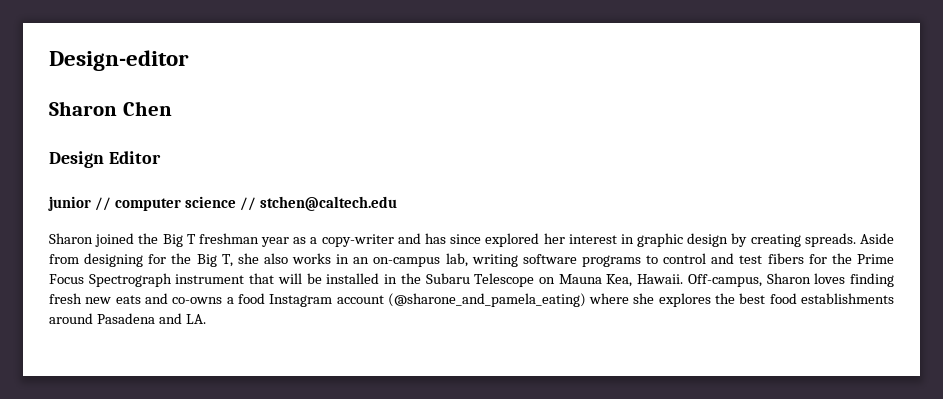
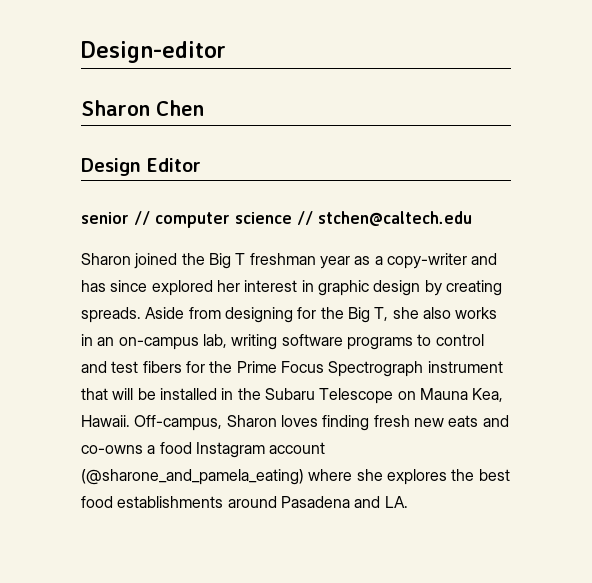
- junior // computer science // stchen@caltech.edu
+ senior // computer science // stchen@caltech.edu

